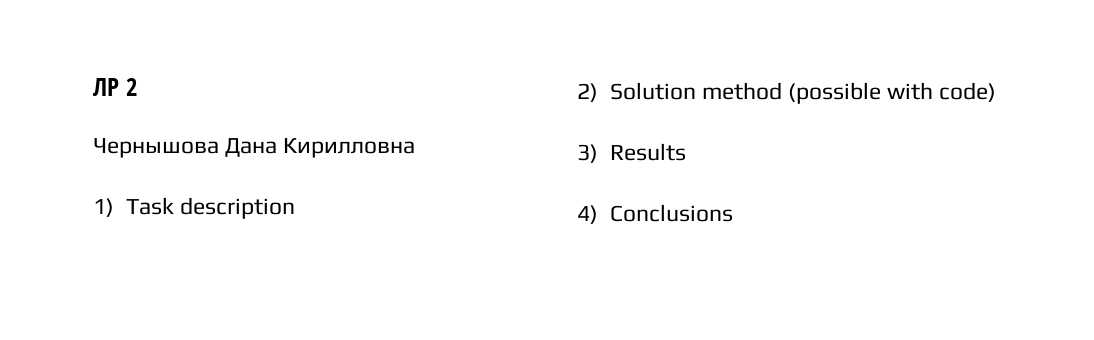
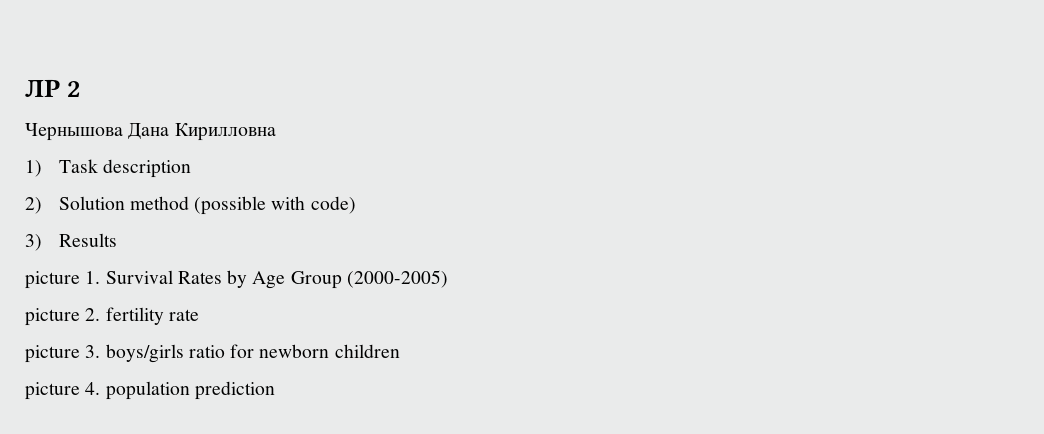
- 4) Conclusions
+ picture 1. Survival Rates by Age Group (2000-2005)
+ picture 2. fertility rate
+ picture 3. boys/girls ratio for newborn children
+ picture 4. population prediction

